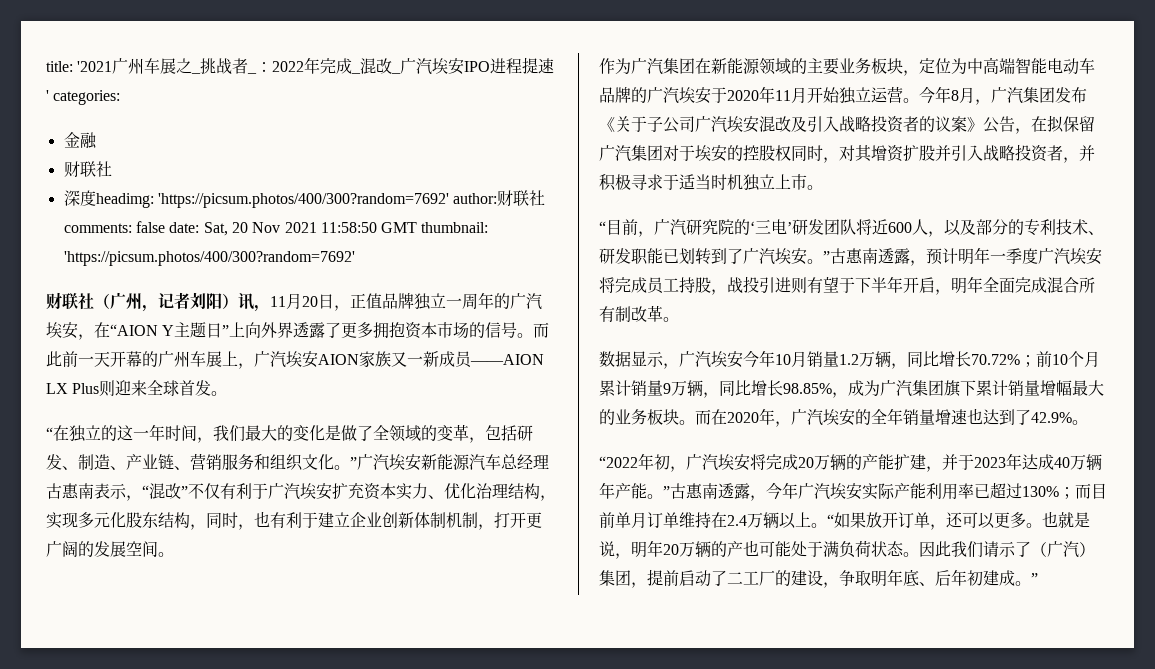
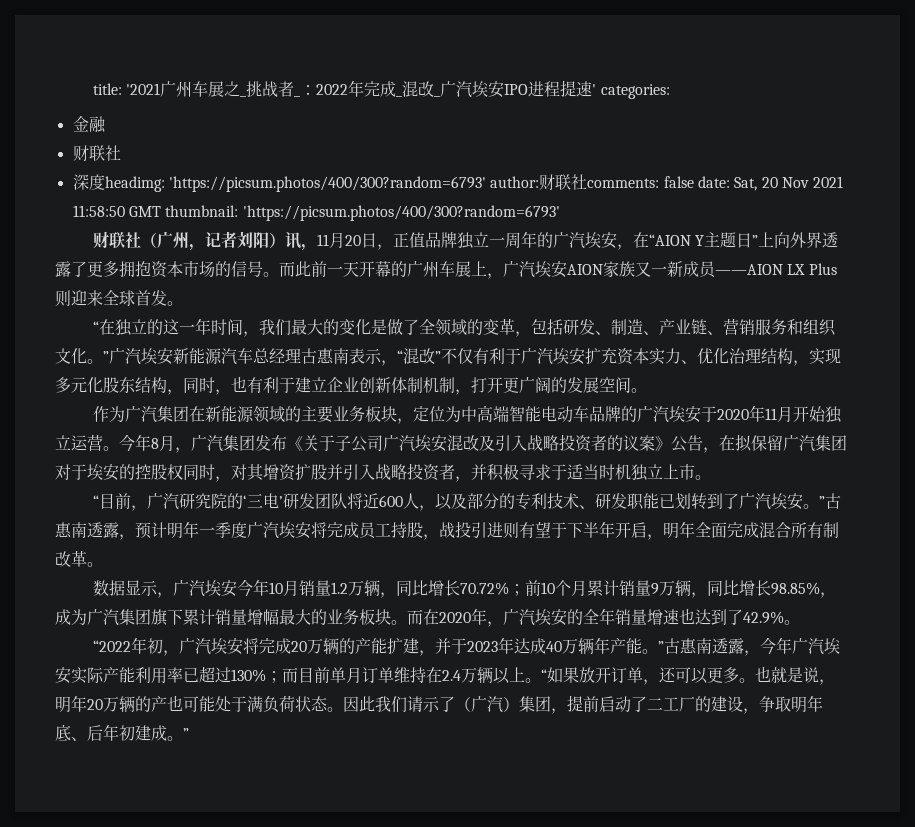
- 深度headimg: 'https://picsum.photos/400/300?random=7692' author:财联社comments: false date: Sat, 20 Nov 2021 11:58:50 GMT thumbnail: 'https://picsum.photos/400/300?random=7692'
+ 深度headimg: 'https://picsum.photos/400/300?random=6793' author:财联社comments: false date: Sat, 20 Nov 2021 11:58:50 GMT thumbnail: 'https://picsum.photos/400/300?random=6793'

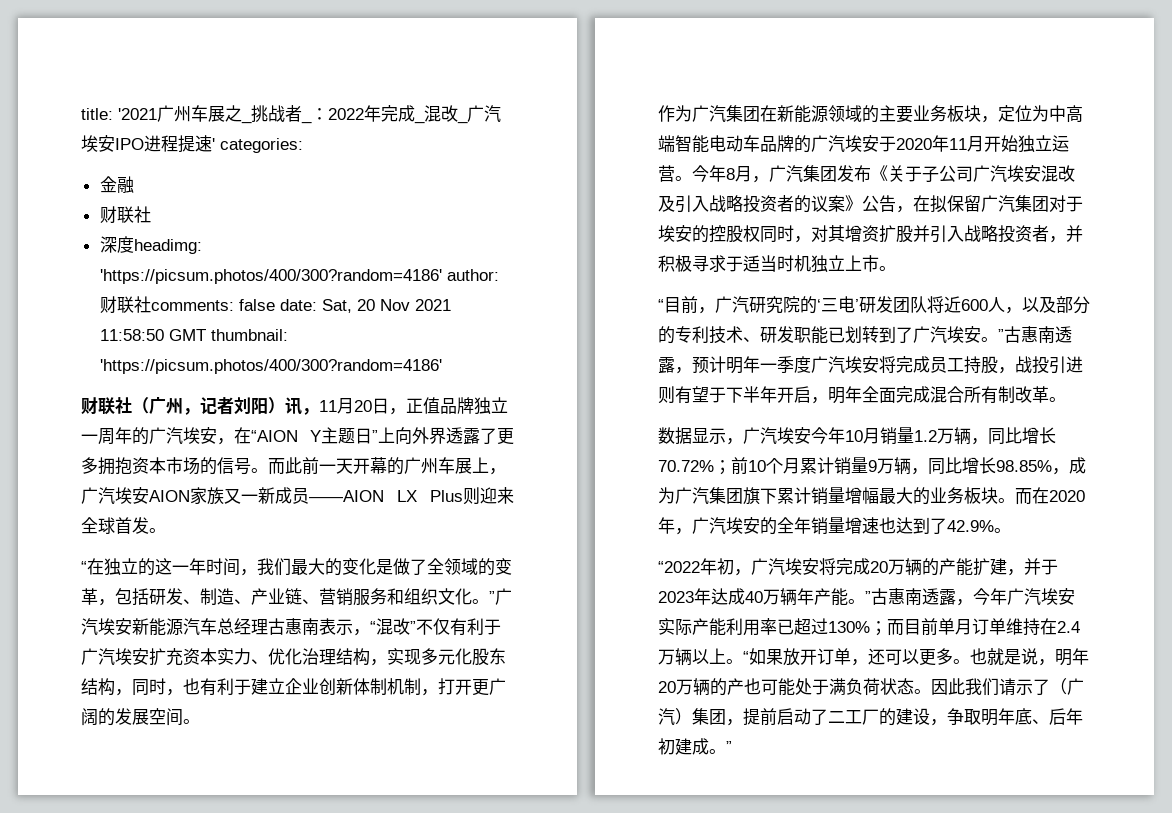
- 深度headimg: 'https://picsum.photos/400/300?random=6793' author:财联社comments: false date: Sat, 20 Nov 2021 11:58:50 GMT thumbnail: 'https://picsum.photos/400/300?random=6793'
+ 深度headimg: 'https://picsum.photos/400/300?random=4186' author:财联社comments: false date: Sat, 20 Nov 2021 11:58:50 GMT thumbnail: 'https://picsum.photos/400/300?random=4186'

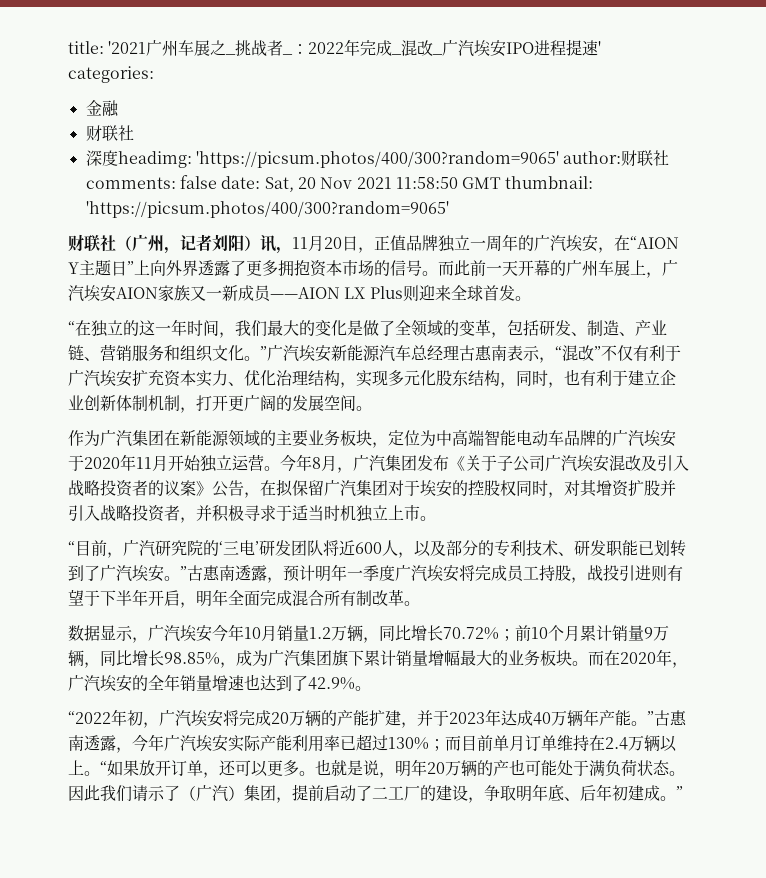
- 深度headimg: 'https://picsum.photos/400/300?random=4186' author:财联社comments: false date: Sat, 20 Nov 2021 11:58:50 GMT thumbnail: 'https://picsum.photos/400/300?random=4186'
+ 深度headimg: 'https://picsum.photos/400/300?random=9065' author:财联社comments: false date: Sat, 20 Nov 2021 11:58:50 GMT thumbnail: 'https://picsum.photos/400/300?random=9065'

